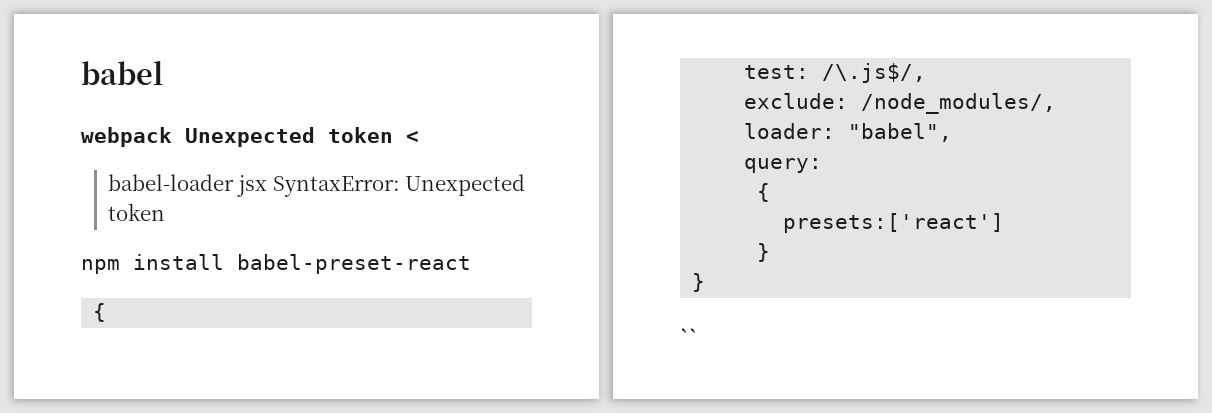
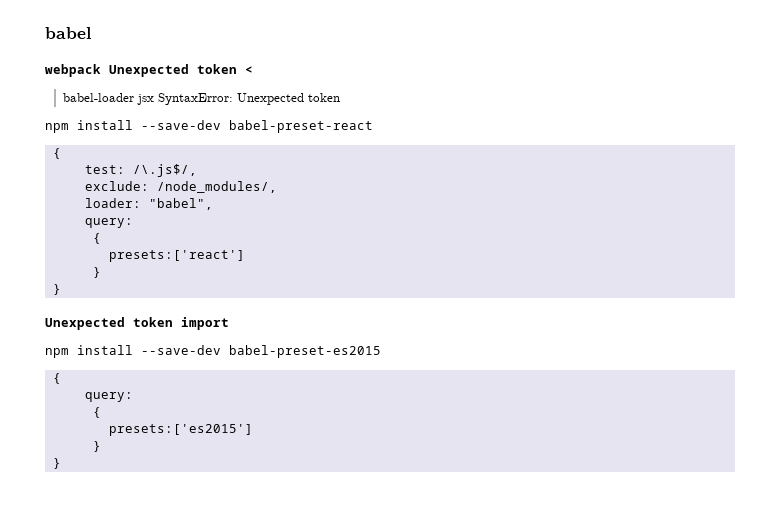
- npm install babel-preset-react
+ npm install --save-dev babel-preset-react
- ``
+ Unexpected token import
+ npm install --save-dev babel-preset-es2015
+ {
+ query:
+ {
+ presets:['es2015']
+ }
+ }

